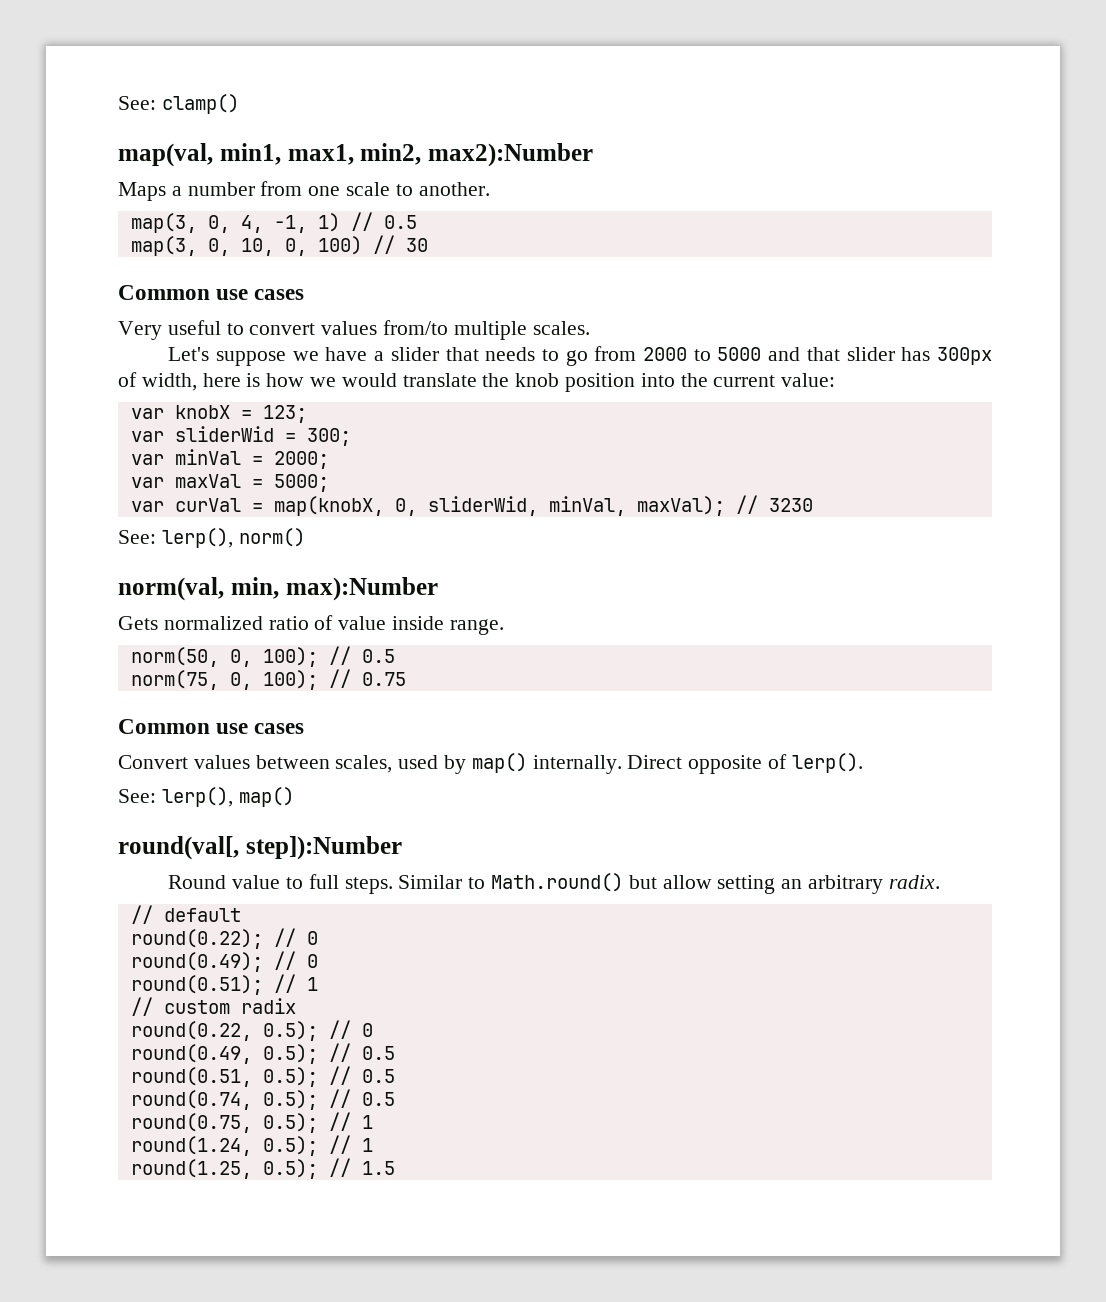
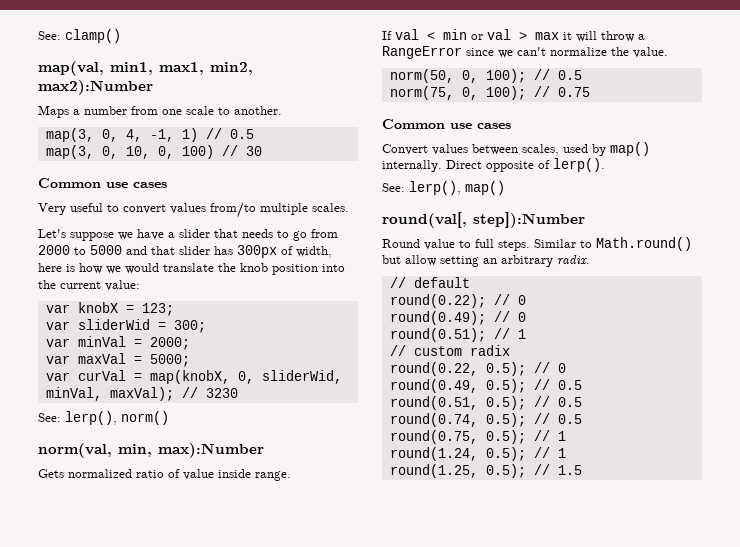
+ If val < min or val > max it will throw a RangeError since we can't normalize the value.

